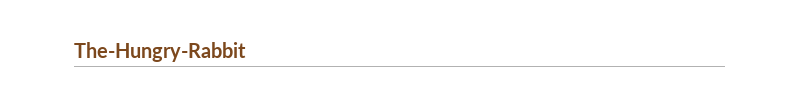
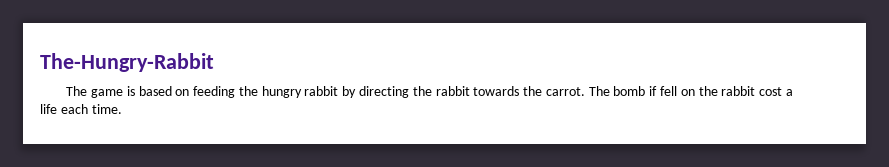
+ The game is based on feeding the hungry rabbit by directing the rabbit towards the carrot. The bomb if fell on the rabbit cost a life each time.

